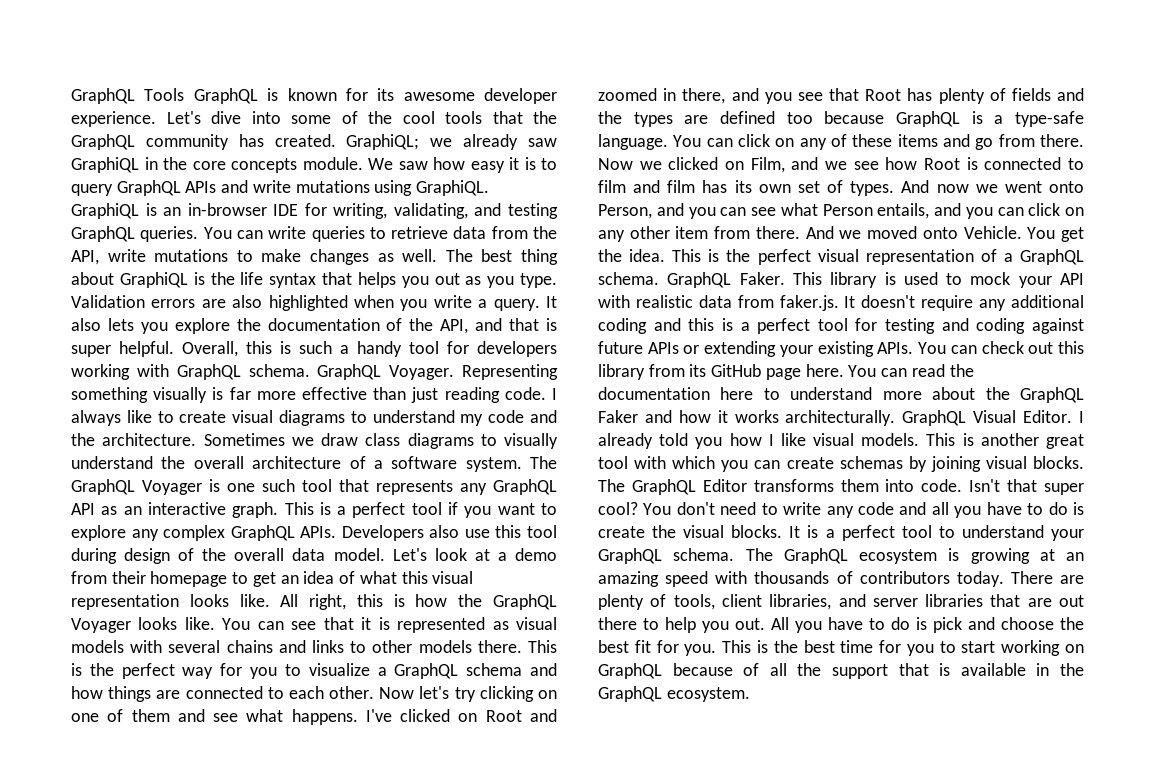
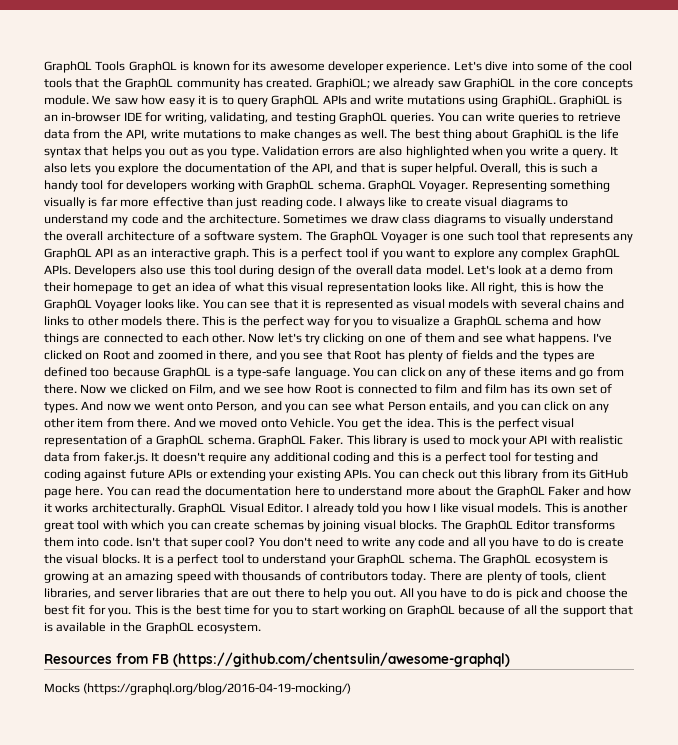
+ Resources from FB (https://github.com/chentsulin/awesome-graphql)
+ Mocks (https://graphql.org/blog/2016-04-19-mocking/)

